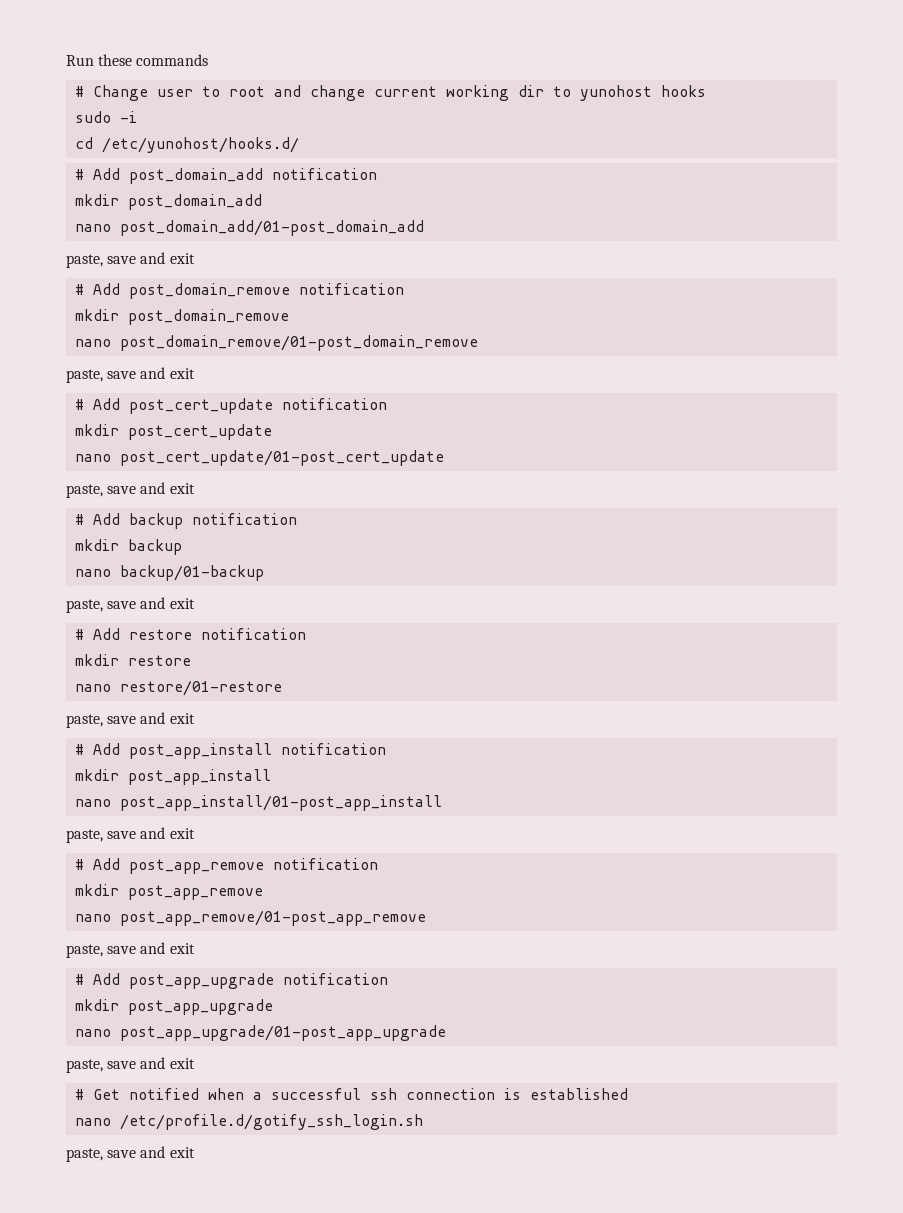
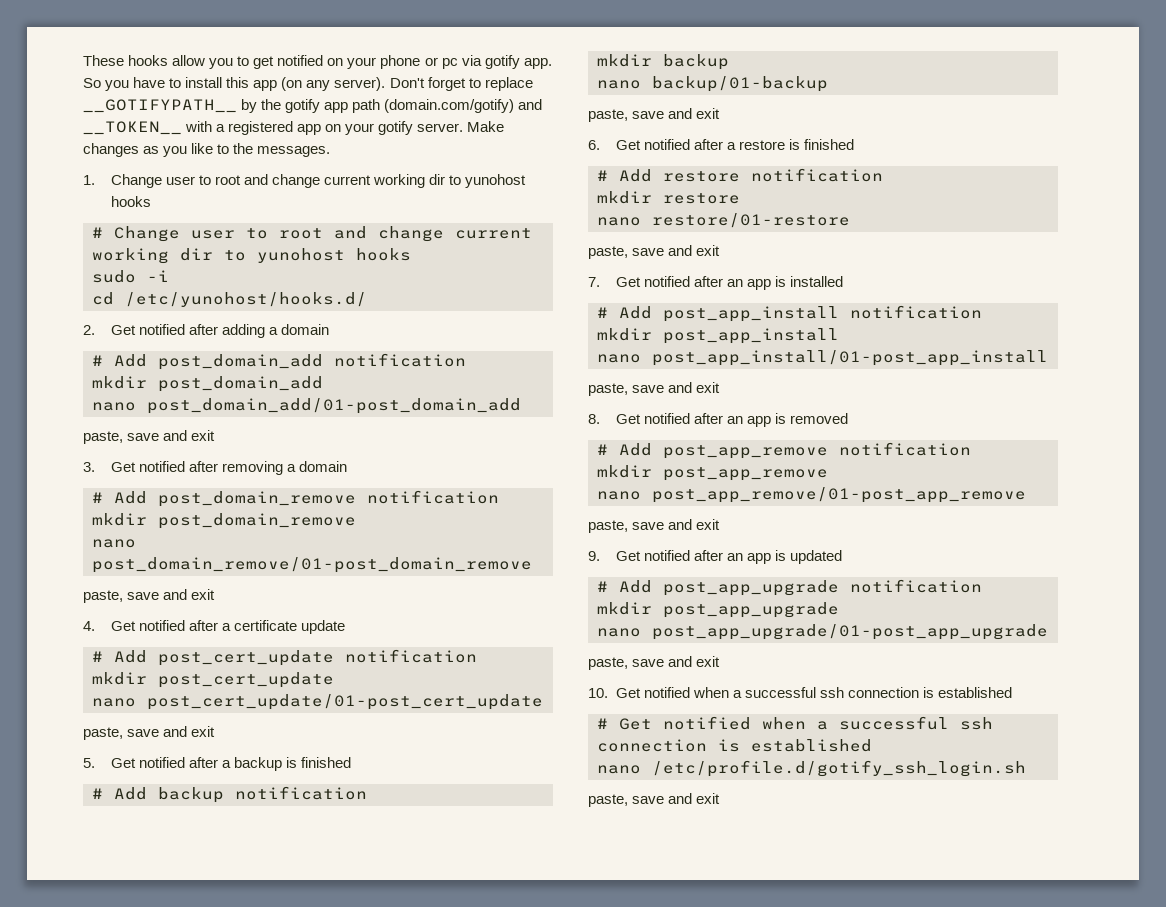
- Run these commands
+ These hooks allow you to get notified on your phone or pc via gotify app. So you have to install this app (on any server). Don't forget to replace __GOTIFYPATH__ by the gotify app path (domain.com/gotify) and __TOKEN__ with a registered app on your gotify server. Make changes as you like to the messages.
+ 1. Change user to root and change current working dir to yunohost hooks
+ 2. Get notified after adding a domain
+ 3. Get notified after removing a domain
+ 4. Get notified after a certificate update
+ 5. Get notified after a backup is finished
+ 6. Get notified after a restore is finished
+ 7. Get notified after an app is installed
+ 8. Get notified after an app is removed
+ 9. Get notified after an app is updated
+ 10. Get notified when a successful ssh connection is established

